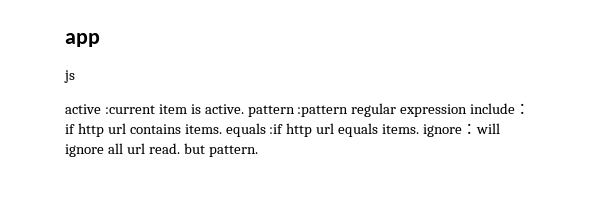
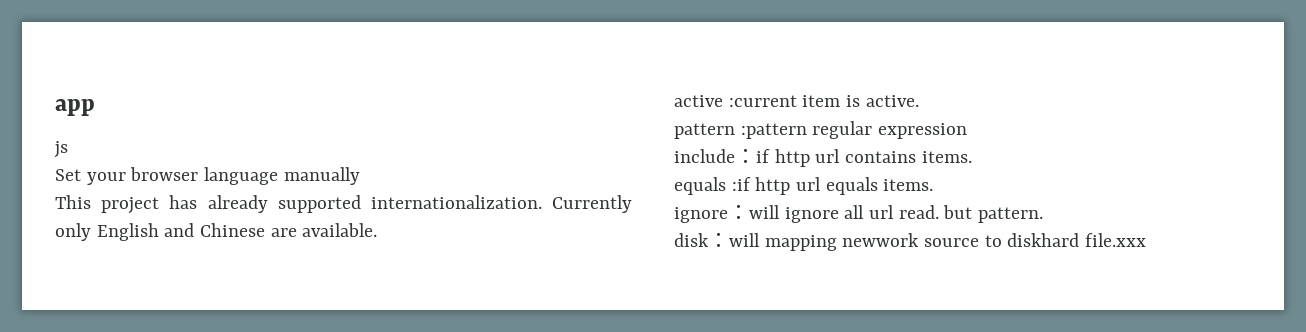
+ Set your browser language manually
+ This project has already supported internationalization. Currently only English and Chinese are available.
- active :current item is active. pattern :pattern regular expression include：if http url contains items. equals :if http url equals items. ignore：will ignore all url read. but pattern.
+ active :current item is active.
+ pattern :pattern regular expression
+ include：if http url contains items.
+ equals :if http url equals items.
+ ignore：will ignore all url read. but pattern.
+ disk：will mapping newwork source to diskhard file.xxx

